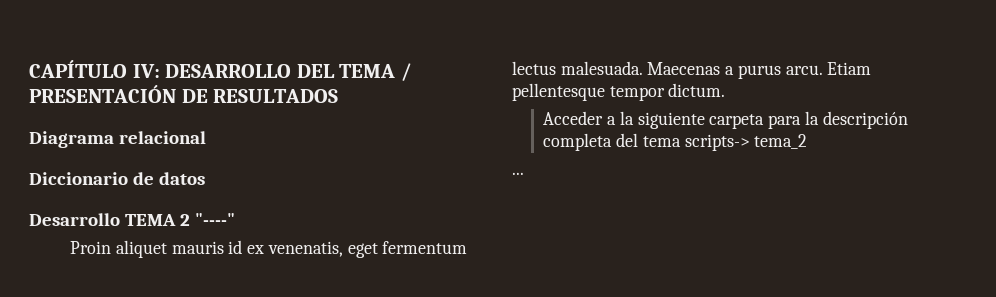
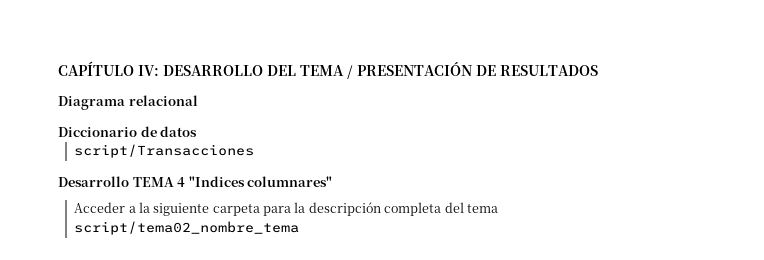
+ script/Transacciones
- Desarrollo TEMA 2 "----"
- Proin aliquet mauris id ex venenatis, eget fermentum lectus malesuada. Maecenas a purus arcu. Etiam pellentesque tempor dictum.
+ Desarrollo TEMA 4 "Indices columnares"
- Acceder a la siguiente carpeta para la descripción completa del tema scripts-> tema_2
- ...
+ Acceder a la siguiente carpeta para la descripción completa del tema
+ script/tema02_nombre_tema

